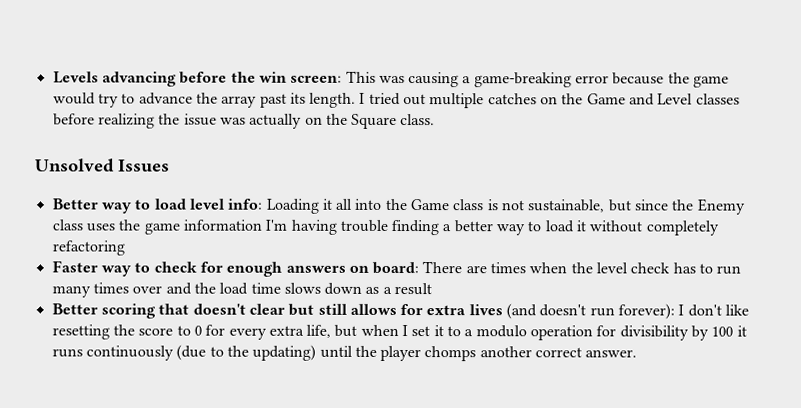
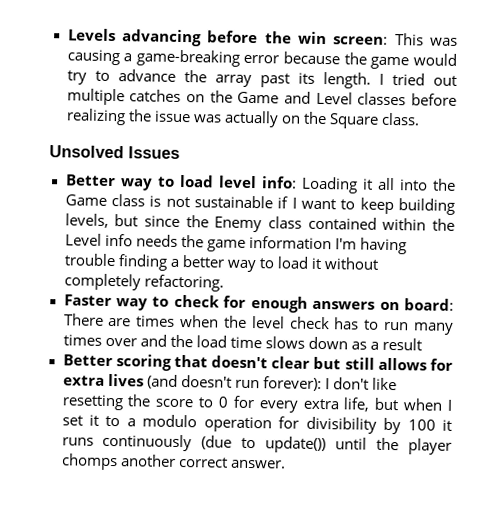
- Better way to load level info: Loading it all into the Game class is not sustainable, but since the Enemy class uses the game information I'm having trouble finding a better way to load it without completely refactoring
+ Better way to load level info: Loading it all into the Game class is not sustainable if I want to keep building levels, but since the Enemy class contained within the Level info needs the game information I'm having trouble finding a better way to load it without completely refactoring.
- Better scoring that doesn't clear but still allows for extra lives (and doesn't run forever): I don't like resetting the score to 0 for every extra life, but when I set it to a modulo operation for divisibility by 100 it runs continuously (due to the updating) until the player chomps another correct answer.
+ Better scoring that doesn't clear but still allows for extra lives (and doesn't run forever): I don't like resetting the score to 0 for every extra life, but when I set it to a modulo operation for divisibility by 100 it runs continuously (due to update()) until the player chomps another correct answer.

